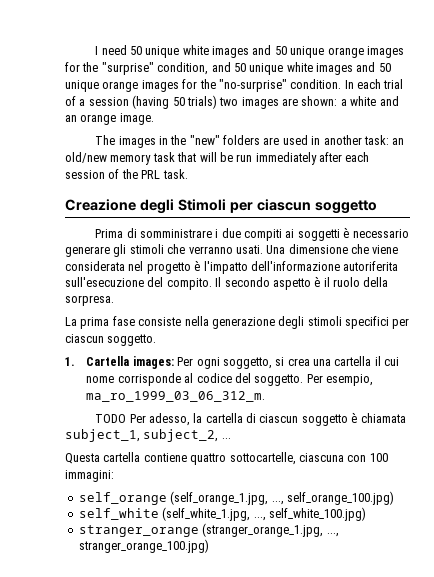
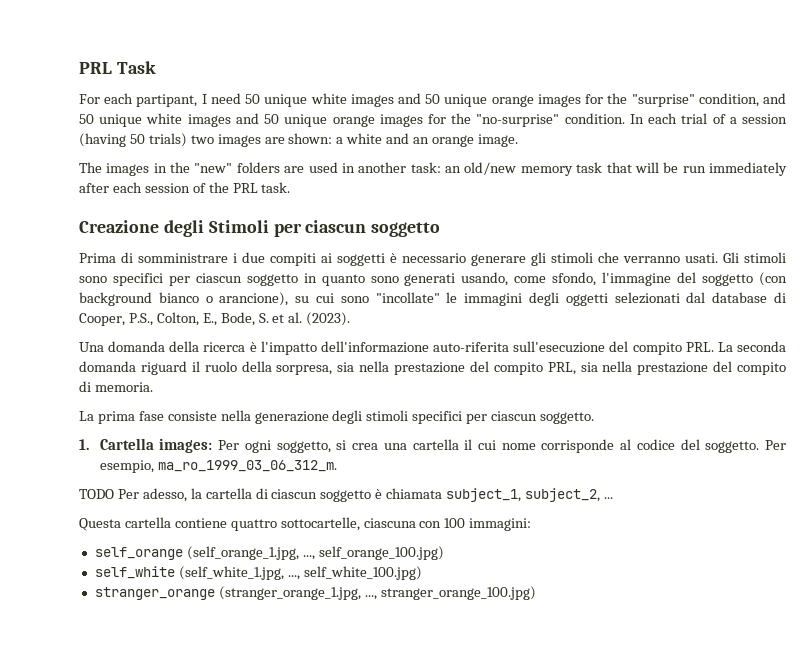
- I need 50 unique white images and 50 unique orange images for the "surprise" condition, and 50 unique white images and 50 unique orange images for the "no-surprise" condition.
+ PRL Task
+ For each partipant, I need 50 unique white images and 50 unique orange images for the "surprise" condition, and 50 unique white images and 50 unique orange images for the "no-surprise" condition.
- Una dimensione che viene considerata nel progetto è l'impatto dell'informazione autoriferita sull'esecuzione del compito. Il secondo aspetto è il ruolo della sorpresa.
+ Gli stimoli sono specifici per ciascun soggetto in quanto sono generati usando, come sfondo, l'immagine del soggetto (con background bianco o arancione), su cui sono "incollate" le immagini degli oggetti selezionati dal database di Cooper, P.S., Colton, E., Bode, S. et al. (2023).
+ Una domanda della ricerca è l'impatto dell'informazione auto-riferita sull'esecuzione del compito PRL. La seconda domanda riguard il ruolo della sorpresa, sia nella prestazione del compito PRL, sia nella prestazione del compito di memoria.

